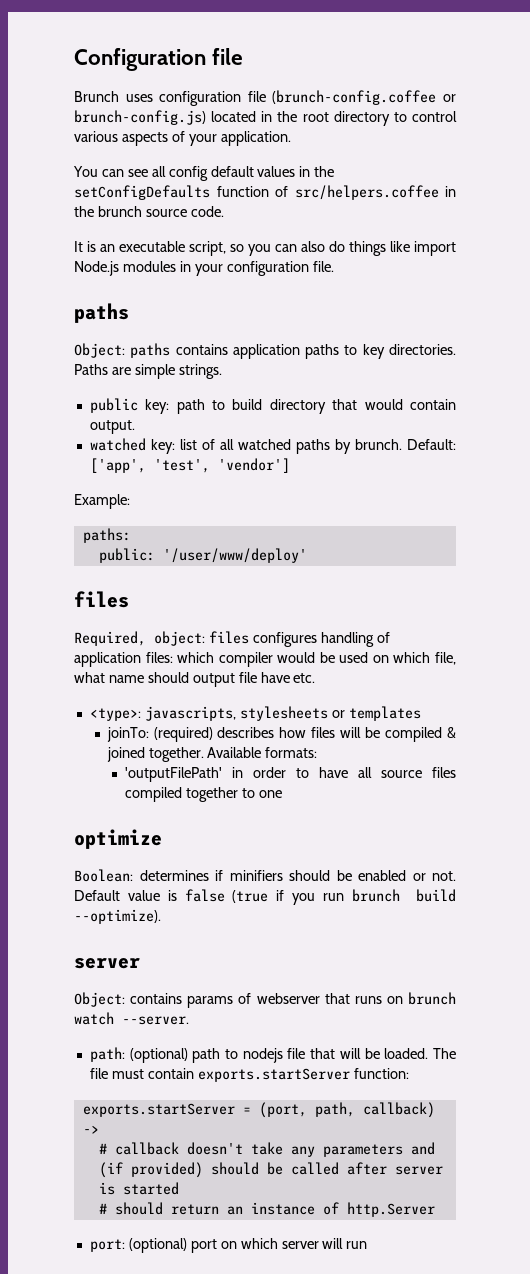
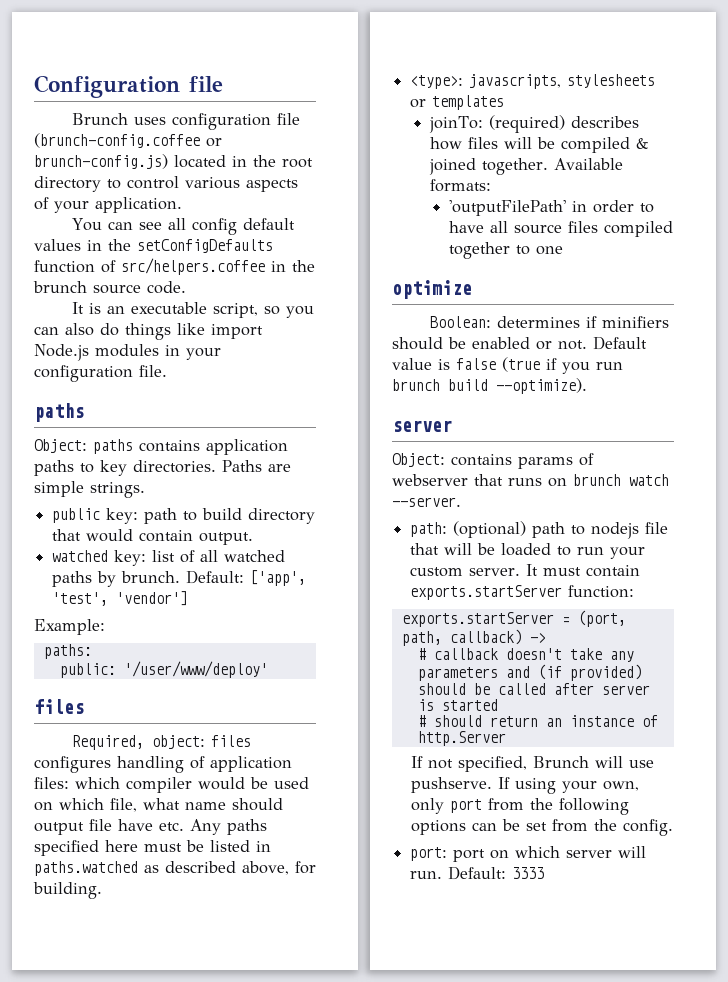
- Required, object: files configures handling of application files: which compiler would be used on which file, what name should output file have etc.
+ Required, object: files configures handling of application files: which compiler would be used on which file, what name should output file have etc. Any paths specified here must be listed in paths.watched as described above, for building.
- path: (optional) path to nodejs file that will be loaded. The file must contain exports.startServer function:
+ path: (optional) path to nodejs file that will be loaded to run your custom server. It must contain exports.startServer function:
+ If not specified, Brunch will use pushserve. If using your own, only port from the following options can be set from the config.
- port: (optional) port on which server will run
+ port: port on which server will run. Default: 3333

